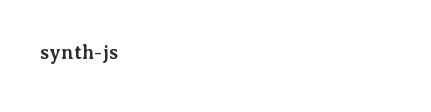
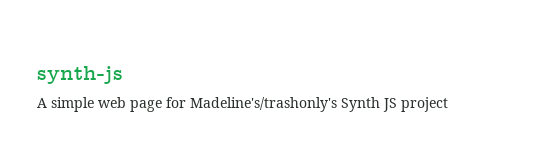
+ A simple web page for Madeline's/trashonly's Synth JS project

